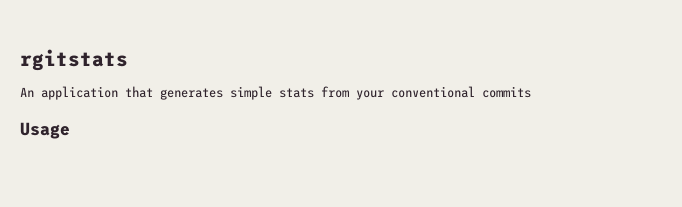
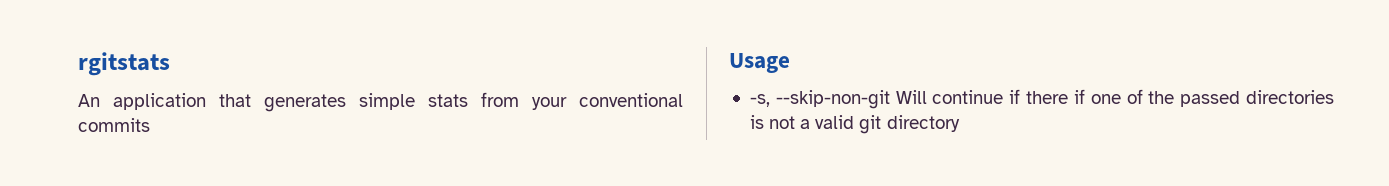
+ -s, --skip-non-git Will continue if there if one of the passed directories is not a valid git directory

